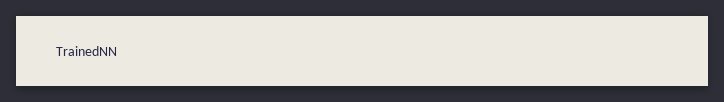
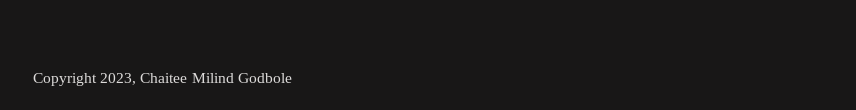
- TrainedNN
+ Copyright 2023, Chaitee Milind Godbole

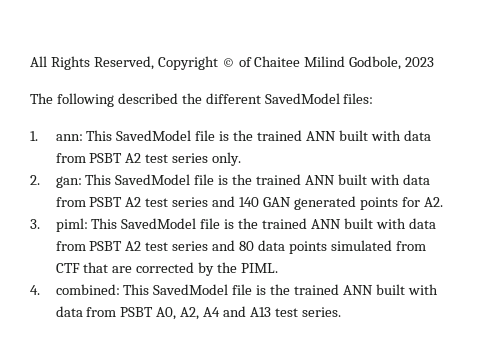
- Copyright 2023, Chaitee Milind Godbole
+ All Rights Reserved, Copyright © of Chaitee Milind Godbole, 2023
+ The following described the different SavedModel files:
+ 1. ann: This SavedModel file is the trained ANN built with data from PSBT A2 test series only.
+ 2. gan: This SavedModel file is the trained ANN built with data from PSBT A2 test series and 140 GAN generated points for A2.
+ 3. piml: This SavedModel file is the trained ANN built with data from PSBT A2 test series and 80 data points simulated from CTF that are corrected by the PIML.
+ 4. combined: This SavedModel file is the trained ANN built with data from PSBT A0, A2, A4 and A13 test series.

